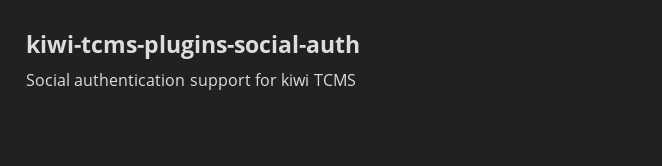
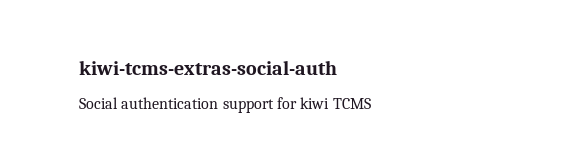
- kiwi-tcms-plugins-social-auth
+ kiwi-tcms-extras-social-auth

